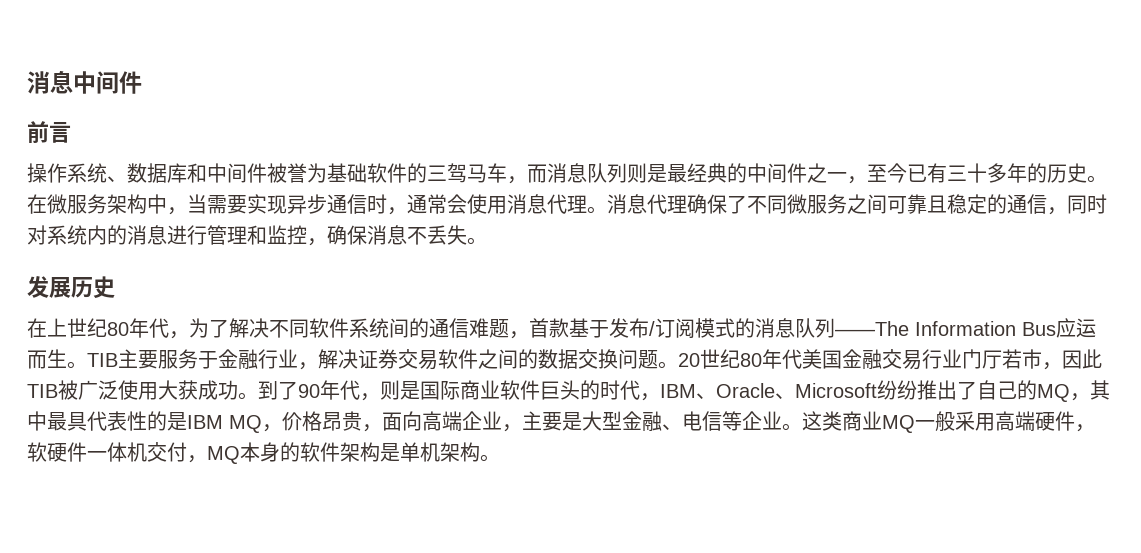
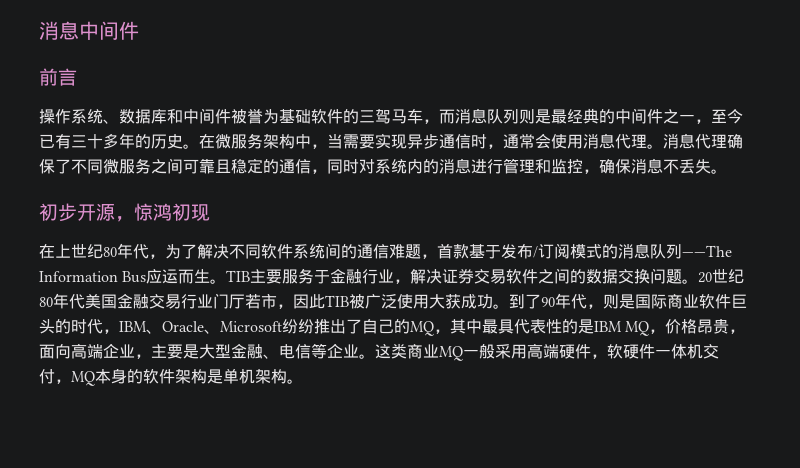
- 发展历史
+ 初步开源，惊鸿初现

